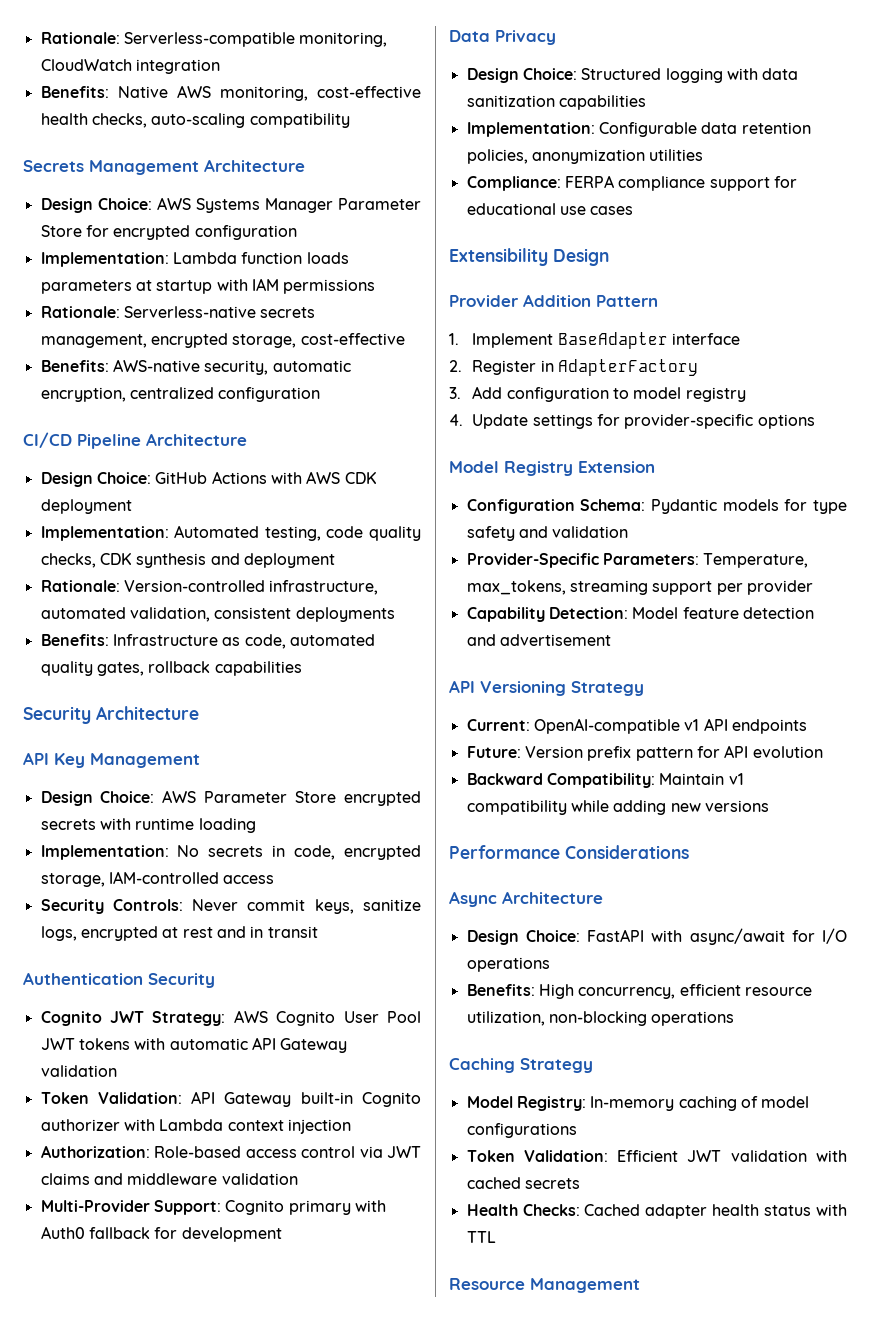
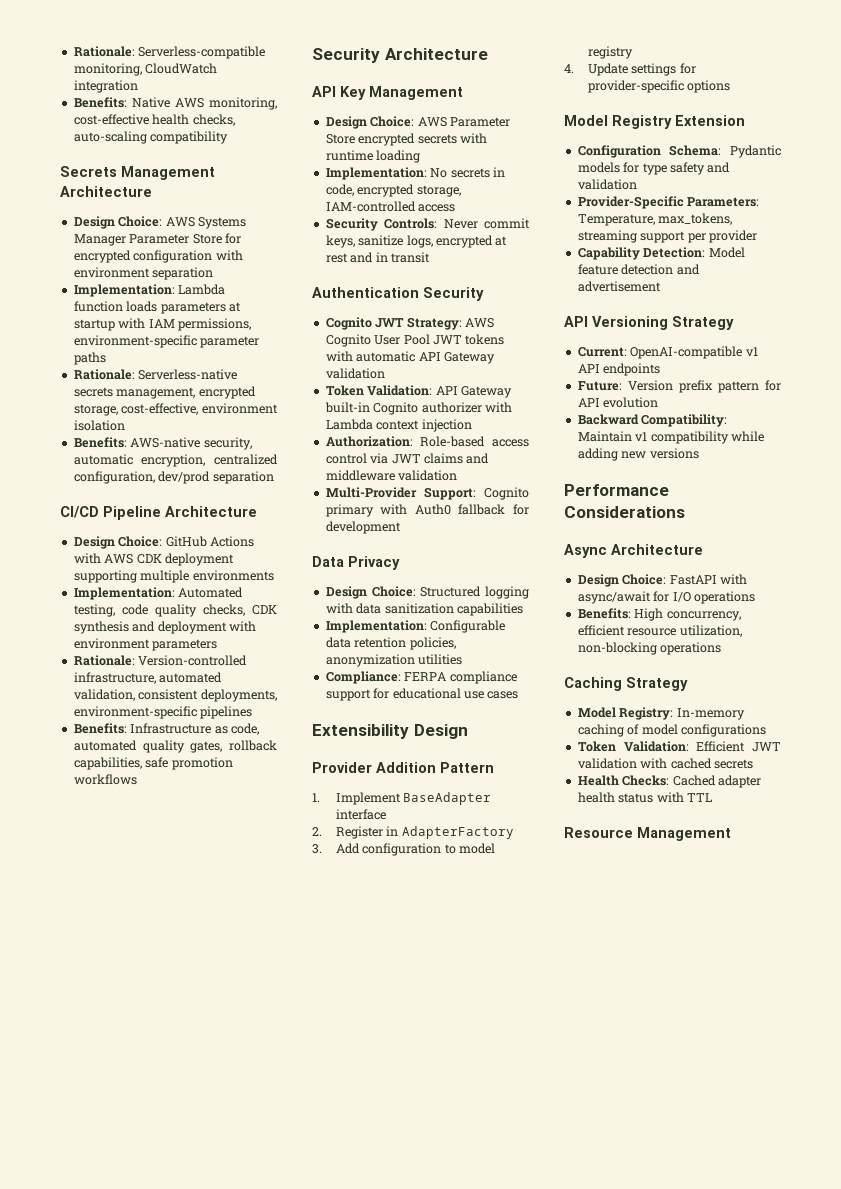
- Design Choice: AWS Systems Manager Parameter Store for encrypted configuration
+ Design Choice: AWS Systems Manager Parameter Store for encrypted configuration with environment separation
- Implementation: Lambda function loads parameters at startup with IAM permissions
+ Implementation: Lambda function loads parameters at startup with IAM permissions, environment-specific parameter paths
- Rationale: Serverless-native secrets management, encrypted storage, cost-effective
+ Rationale: Serverless-native secrets management, encrypted storage, cost-effective, environment isolation
- Benefits: AWS-native security, automatic encryption, centralized configuration
+ Benefits: AWS-native security, automatic encryption, centralized configuration, dev/prod separation
- Design Choice: GitHub Actions with AWS CDK deployment
+ Design Choice: GitHub Actions with AWS CDK deployment supporting multiple environments
- Implementation: Automated testing, code quality checks, CDK synthesis and deployment
+ Implementation: Automated testing, code quality checks, CDK synthesis and deployment with environment parameters
- Rationale: Version-controlled infrastructure, automated validation, consistent deployments
+ Rationale: Version-controlled infrastructure, automated validation, consistent deployments, environment-specific pipelines
- Benefits: Infrastructure as code, automated quality gates, rollback capabilities
+ Benefits: Infrastructure as code, automated quality gates, rollback capabilities, safe promotion workflows

